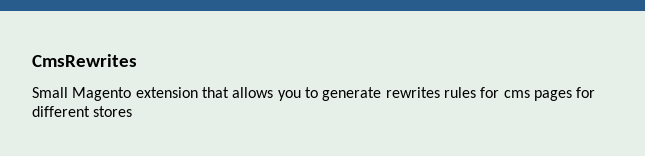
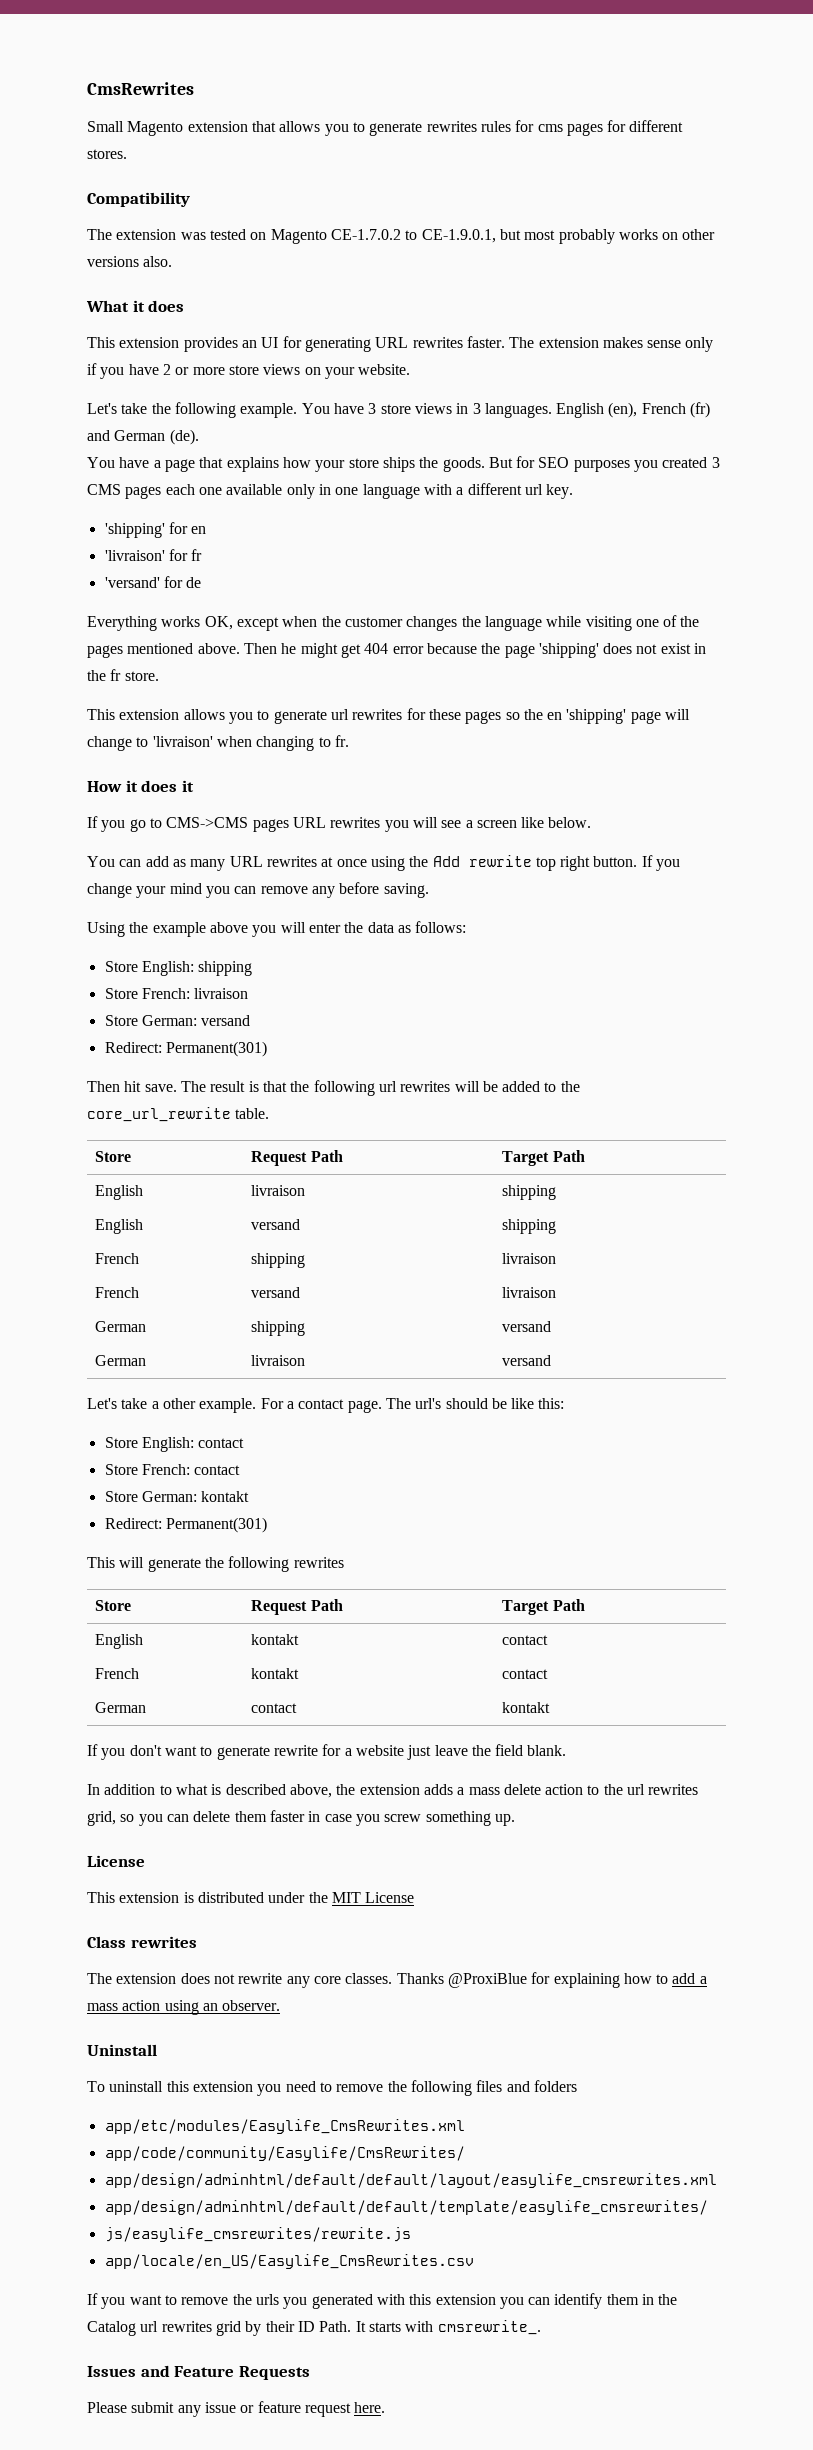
- Small Magento extension that allows you to generate rewrites rules for cms pages for different stores
+ Small Magento extension that allows you to generate rewrites rules for cms pages for different stores.
+ Compatibility
+ The extension was tested on Magento CE-1.7.0.2 to CE-1.9.0.1, but most probably works on other versions also.
+ What it does
+ This extension provides an UI for generating URL rewrites faster. The extension makes sense only if you have 2 or more store views on your website.
+ Let's take the following example. You have 3 store views in 3 languages. English (en), French (fr) and German (de).
+ You have a page that explains how your store ships the goods. But for SEO purposes you created 3 CMS pages each one available only in one language with a different url key.
+ 'shipping' for en
+ 'livraison' for fr
+ 'versand' for de
+ Everything works OK, except when the customer changes the language while visiting one of the pages mentioned above. Then he might get 404 error because the page 'shipping' does not exist in the fr store.
+ This extension allows you to generate url rewrites for these pages so the en 'shipping' page will change to 'livraison' when changing to fr.
+ How it does it
+ If you go to CMS->CMS pages URL rewrites you will see a screen like below.
+ You can add as many URL rewrites at once using the Add rewrite top right button. If you change your mind you can remove any before saving.
+ Using the example above you will enter the data as follows:
+ Store English: shipping
+ Store French: livraison
+ Store German: versand
+ Redirect: Permanent(301)
+ Then hit save. The result is that the following url rewrites will be added to the core_url_rewrite table.
+ Store | Request Path | Target Path
+ English | livraison | shipping
+ English | versand | shipping
+ French | shipping | livraison
+ French | versand | livraison
+ German | shipping | versand
+ German | livraison | versand
+ Let's take a other example. For a contact page. The url's should be like this:
+ Store English: contact
+ Store French: contact
+ Store German: kontakt
+ Redirect: Permanent(301)
+ This will generate the following rewrites
+ Store | Request Path | Target Path
+ English | kontakt | contact
+ French | kontakt | contact
+ German | contact | kontakt
+ If you don't want to generate rewrite for a website just leave the field blank.
+ In addition to what is described above, the extension adds a mass delete action to the url rewrites grid, so you can delete them faster in case you screw something up.
+ License
+ This extension is distributed under the MIT License
+ Class rewrites
+ The extension does not rewrite any core classes. Thanks @ProxiBlue for explaining how to add a mass action using an observer.
+ Uninstall
+ To uninstall this extension you need to remove the following files and folders
+ app/etc/modules/Easylife_CmsRewrites.xml
+ app/code/community/Easylife/CmsRewrites/
+ app/design/adminhtml/default/default/layout/easylife_cmsrewrites.xml
+ app/design/adminhtml/default/default/template/easylife_cmsrewrites/
+ js/easylife_cmsrewrites/rewrite.js
+ app/locale/en_US/Easylife_CmsRewrites.csv
+ If you want to remove the urls you generated with this extension you can identify them in the Catalog url rewrites grid by their ID Path. It starts with cmsrewrite_.
+ Issues and Feature Requests
+ Please submit any issue or feature request here.

